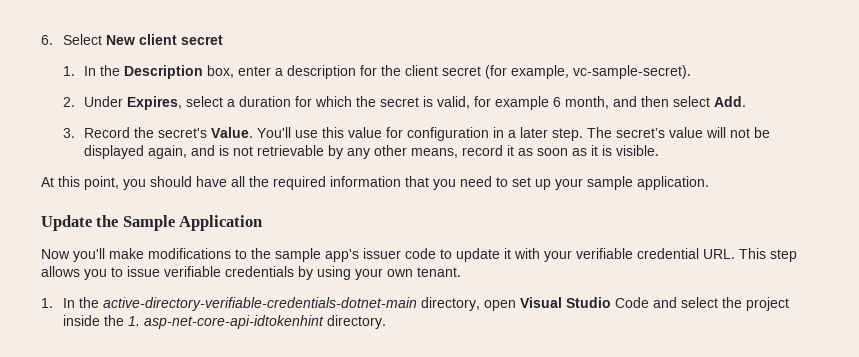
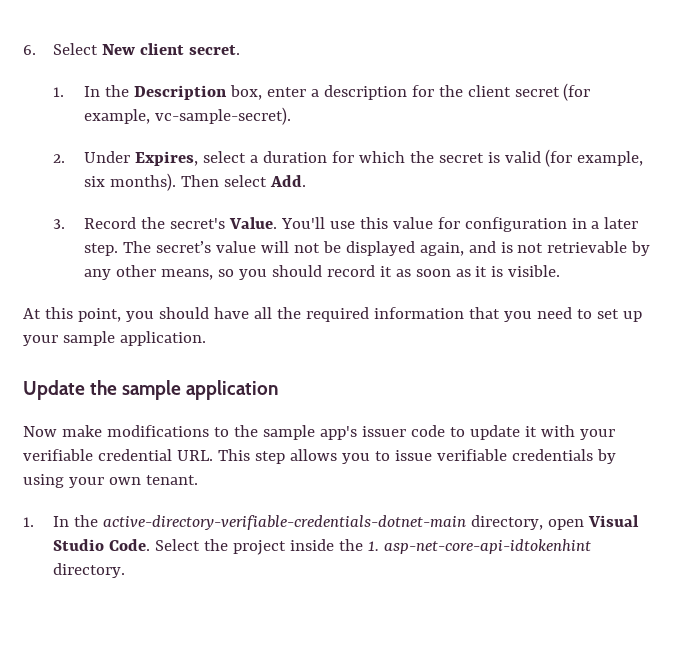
- 6. Select New client secret
+ 6. Select New client secret.
- 2. Under Expires, select a duration for which the secret is valid, for example 6 month, and then select Add.
+ 2. Under Expires, select a duration for which the secret is valid (for example, six months). Then select Add.
- The secret’s value will not be displayed again, and is not retrievable by any other means, record it as soon as it is visible.
+ The secret’s value will not be displayed again, and is not retrievable by any other means, so you should record it as soon as it is visible.
- Update the Sample Application
+ Update the sample application
- Now you'll make modifications to the sample app's issuer code to update it with your verifiable credential URL. This step allows you to issue verifiable credentials by using your own tenant.
+ Now make modifications to the sample app's issuer code to update it with your verifiable credential URL. This step allows you to issue verifiable credentials by using your own tenant.
- 1. In the active-directory-verifiable-credentials-dotnet-main directory, open Visual Studio Code and select the project inside the 1. asp-net-core-api-idtokenhint directory.
+ 1. In the active-directory-verifiable-credentials-dotnet-main directory, open Visual Studio Code. Select the project inside the 1. asp-net-core-api-idtokenhint directory.

